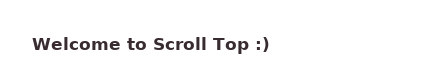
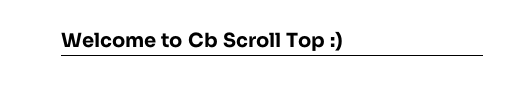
- Welcome to Scroll Top :)
+ Welcome to Cb Scroll Top :)

